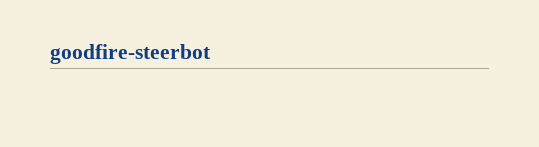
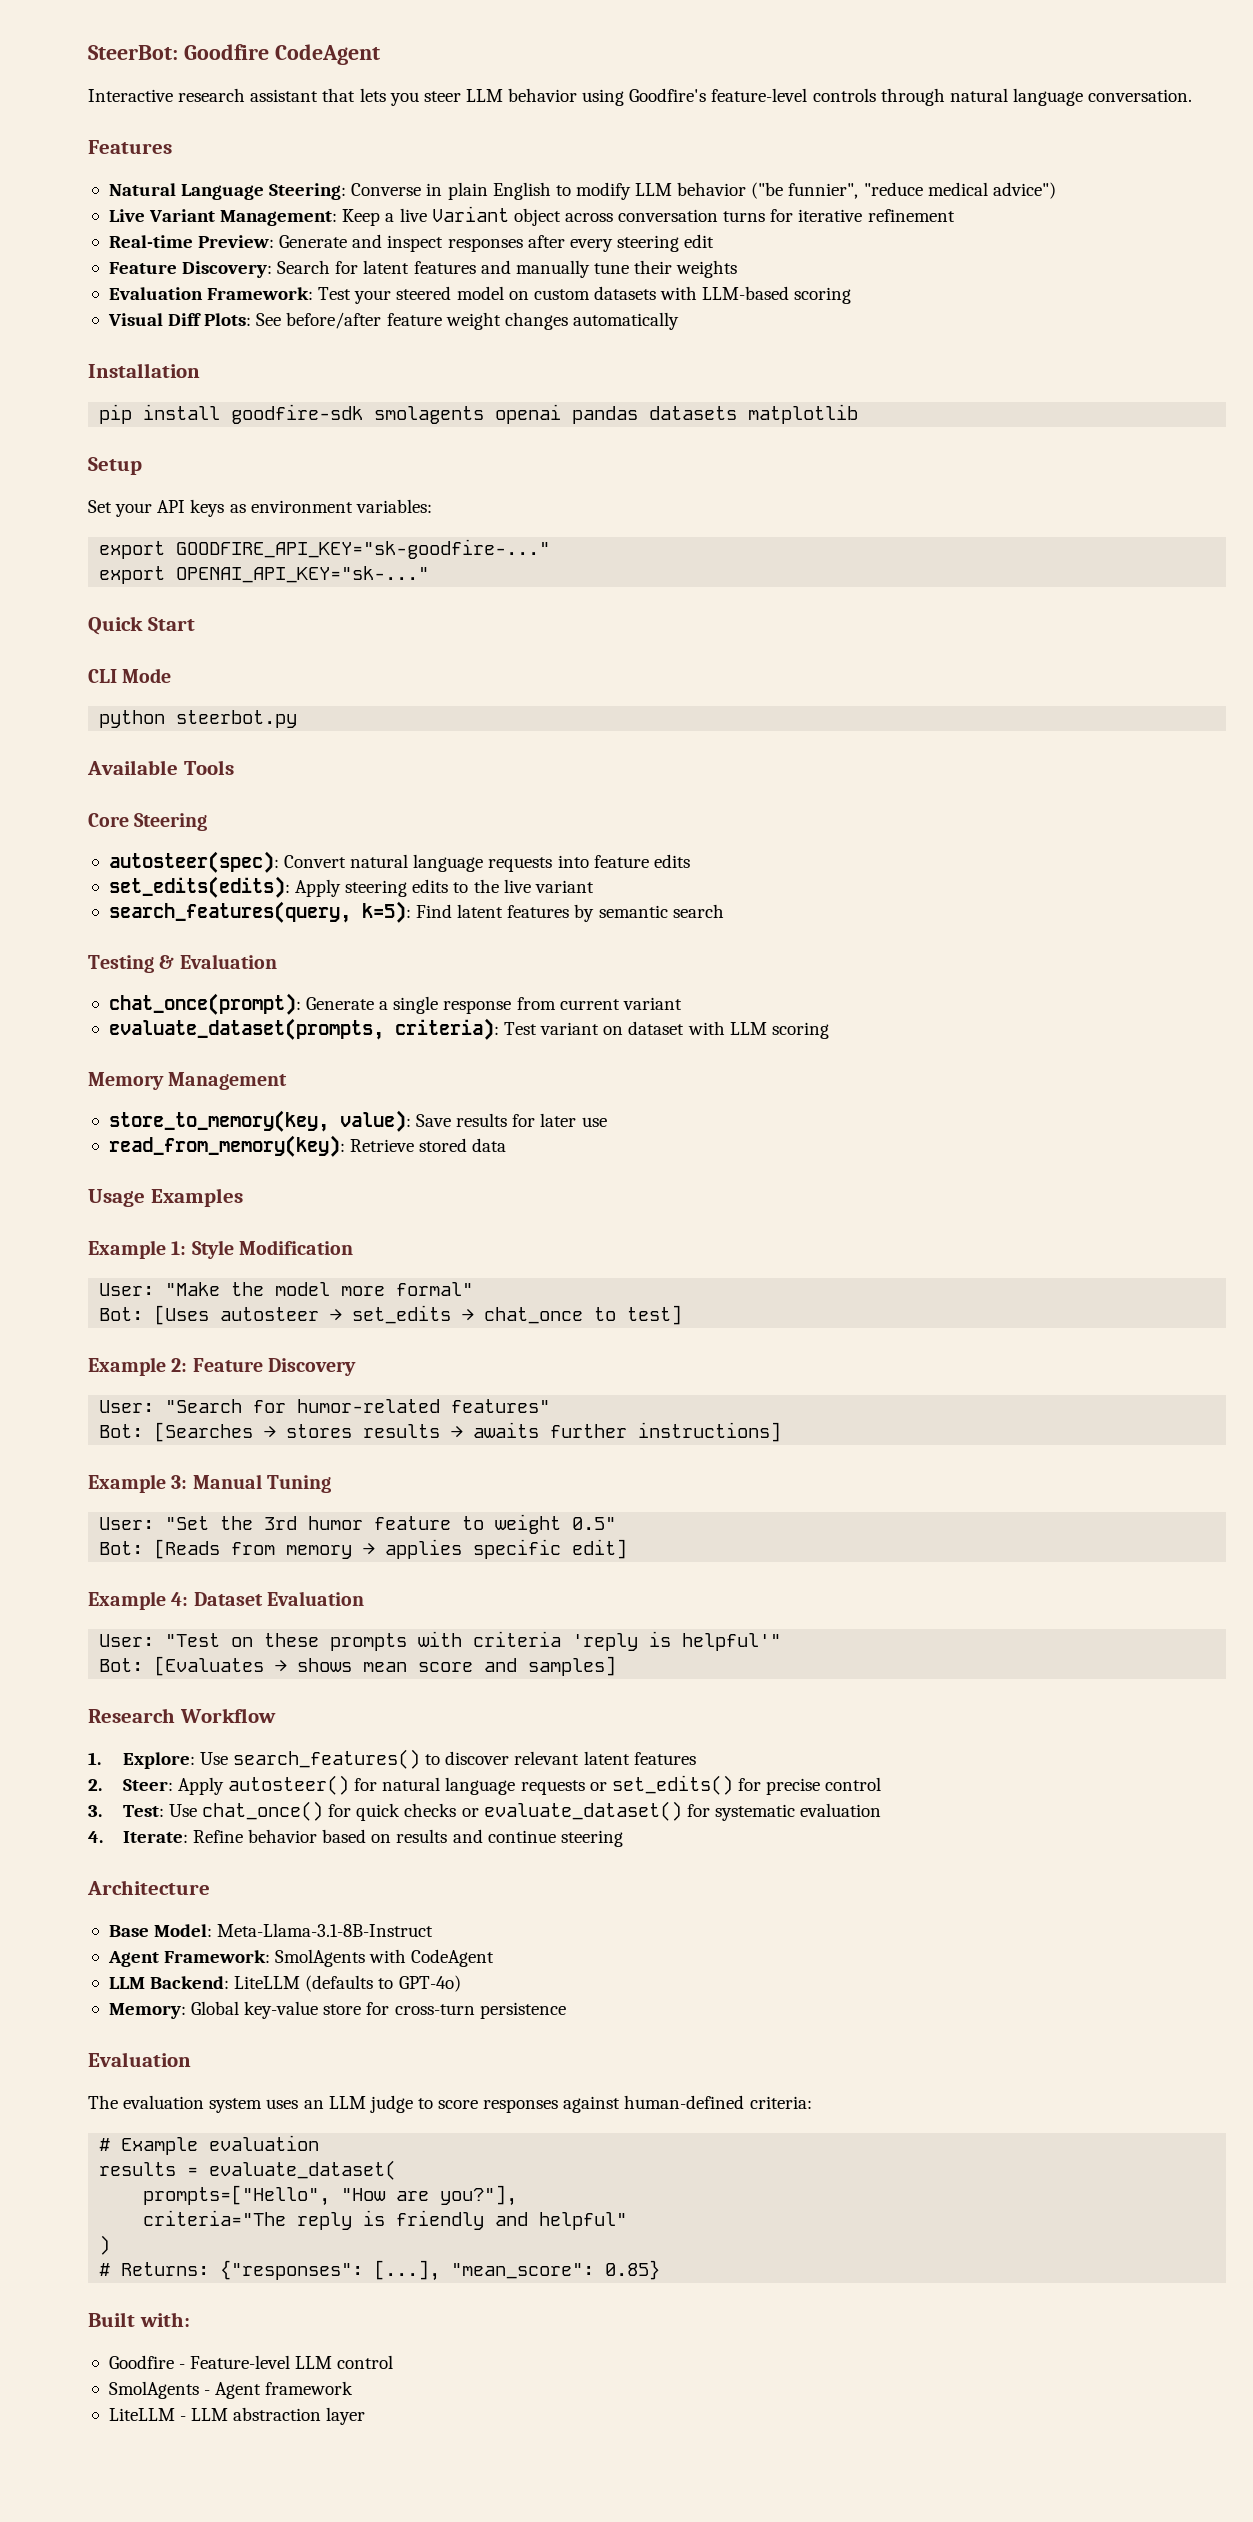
- goodfire-steerbot
+ SteerBot: Goodfire CodeAgent
+ Interactive research assistant that lets you steer LLM behavior using Goodfire's feature-level controls through natural language conversation.
+ Features
+ Natural Language Steering: Converse in plain English to modify LLM behavior ("be funnier", "reduce medical advice")
+ Live Variant Management: Keep a live Variant object across conversation turns for iterative refinement
+ Real-time Preview: Generate and inspect responses after every steering edit
+ Feature Discovery: Search for latent features and manually tune their weights
+ Evaluation Framework: Test your steered model on custom datasets with LLM-based scoring
+ Visual Diff Plots: See before/after feature weight changes automatically
+ Installation
+ pip install goodfire-sdk smolagents openai pandas datasets matplotlib
+ Setup
+ Set your API keys as environment variables:
+ export GOODFIRE_API_KEY="sk-goodfire-..."
+ export OPENAI_API_KEY="sk-..."
+ Quick Start
+ CLI Mode
+ python steerbot.py
+ Available Tools
+ Core Steering
+ autosteer(spec): Convert natural language requests into feature edits
+ set_edits(edits): Apply steering edits to the live variant
+ search_features(query, k=5): Find latent features by semantic search
+ Testing & Evaluation
+ chat_once(prompt): Generate a single response from current variant
+ evaluate_dataset(prompts, criteria): Test variant on dataset with LLM scoring
+ Memory Management
+ store_to_memory(key, value): Save results for later use
+ read_from_memory(key): Retrieve stored data
+ Usage Examples
+ Example 1: Style Modification
+ User: "Make the model more formal"
+ Bot: [Uses autosteer → set_edits → chat_once to test]
+ Example 2: Feature Discovery
+ User: "Search for humor-related features"
+ Bot: [Searches → stores results → awaits further instructions]
+ Example 3: Manual Tuning
+ User: "Set the 3rd humor feature to weight 0.5"
+ Bot: [Reads from memory → applies specific edit]
+ Example 4: Dataset Evaluation
+ User: "Test on these prompts with criteria 'reply is helpful'"
+ Bot: [Evaluates → shows mean score and samples]
+ Research Workflow
+ 1. Explore: Use search_features() to discover relevant latent features
+ 2. Steer: Apply autosteer() for natural language requests or set_edits() for precise control
+ 3. Test: Use chat_once() for quick checks or evaluate_dataset() for systematic evaluation
+ 4. Iterate: Refine behavior based on results and continue steering
+ Architecture
+ Base Model: Meta-Llama-3.1-8B-Instruct
+ Agent Framework: SmolAgents with CodeAgent
+ LLM Backend: LiteLLM (defaults to GPT-4o)
+ Memory: Global key-value store for cross-turn persistence
+ Evaluation
+ The evaluation system uses an LLM judge to score responses against human-defined criteria:
+ # Example evaluation
+ results = evaluate_dataset(
+ prompts=["Hello", "How are you?"],
+ criteria="The reply is friendly and helpful"
+ )
+ # Returns: {"responses": [...], "mean_score": 0.85}
+ Built with:
+ Goodfire - Feature-level LLM control
+ SmolAgents - Agent framework
+ LiteLLM - LLM abstraction layer

